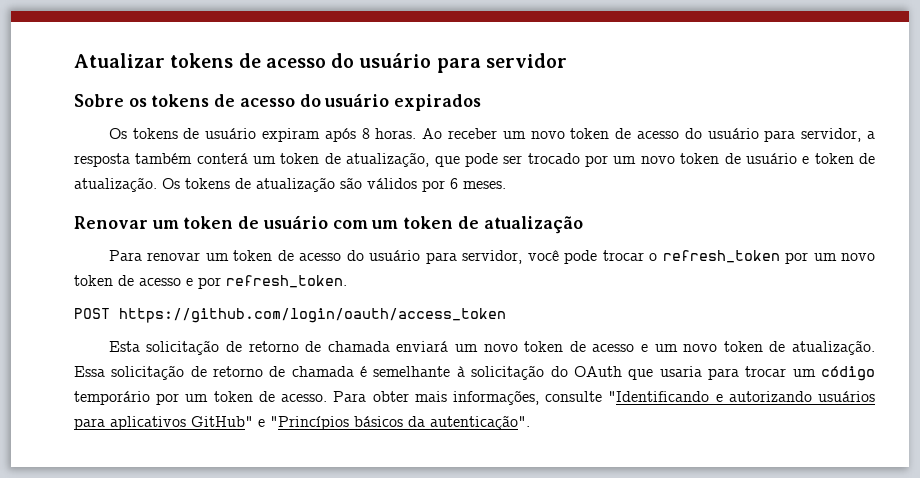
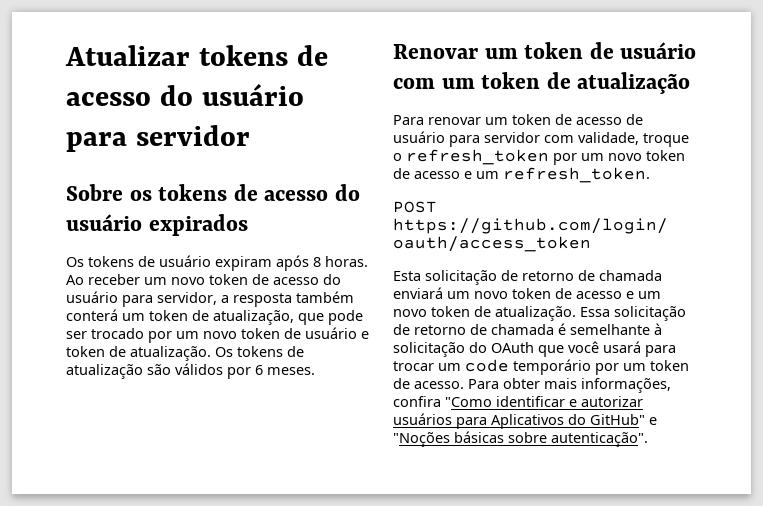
- Para renovar um token de acesso do usuário para servidor, você pode trocar o refresh_token por um novo token de acesso e por refresh_token.
+ Para renovar um token de acesso de usuário para servidor com validade, troque o refresh_token por um novo token de acesso e um refresh_token.
- Essa solicitação de retorno de chamada é semelhante à solicitação do OAuth que usaria para trocar um código temporário por um token de acesso.
+ Essa solicitação de retorno de chamada é semelhante à solicitação do OAuth que você usará para trocar um code temporário por um token de acesso.
- Para obter mais informações, consulte "Identificando e autorizando usuários para aplicativos GitHub" e "Princípios básicos da autenticação".
+ Para obter mais informações, confira "Como identificar e autorizar usuários para Aplicativos do GitHub" e "Noções básicas sobre autenticação".

